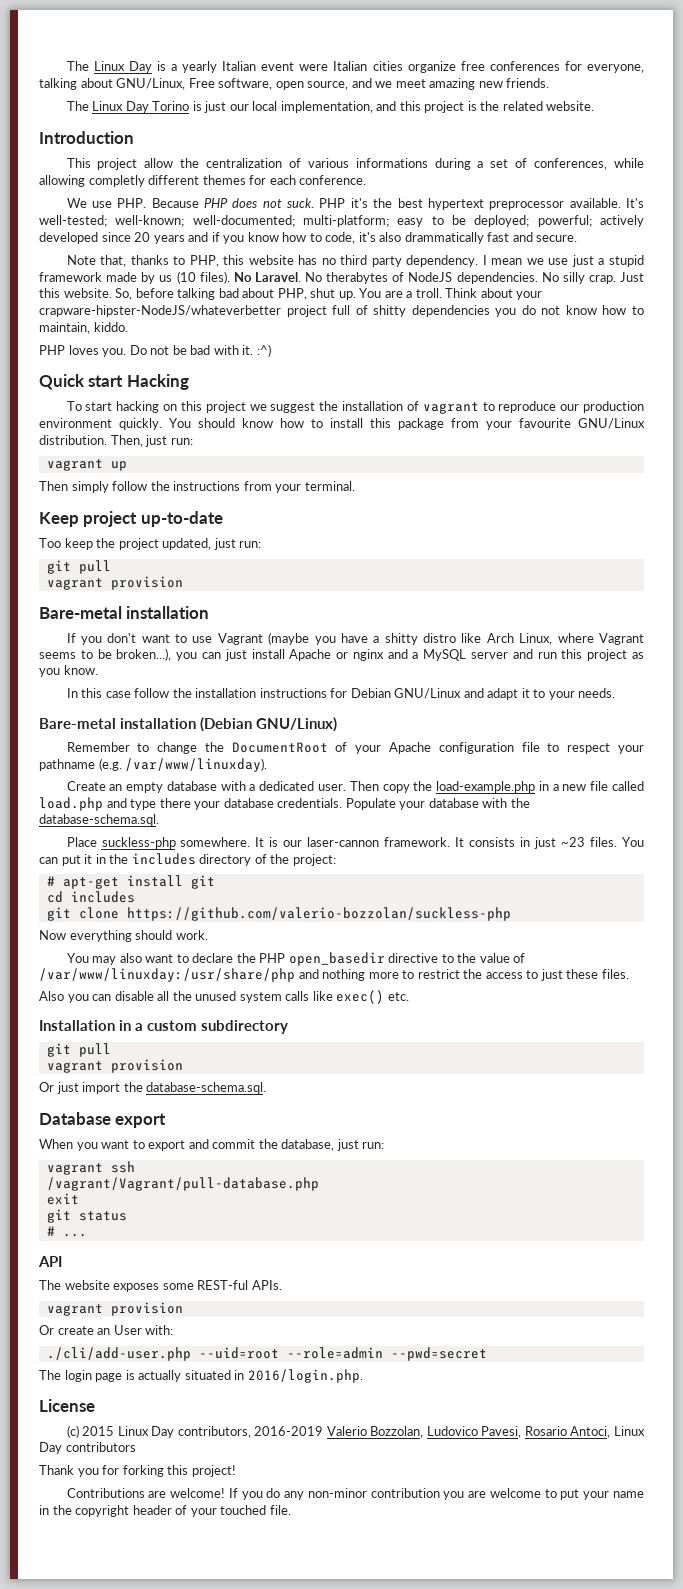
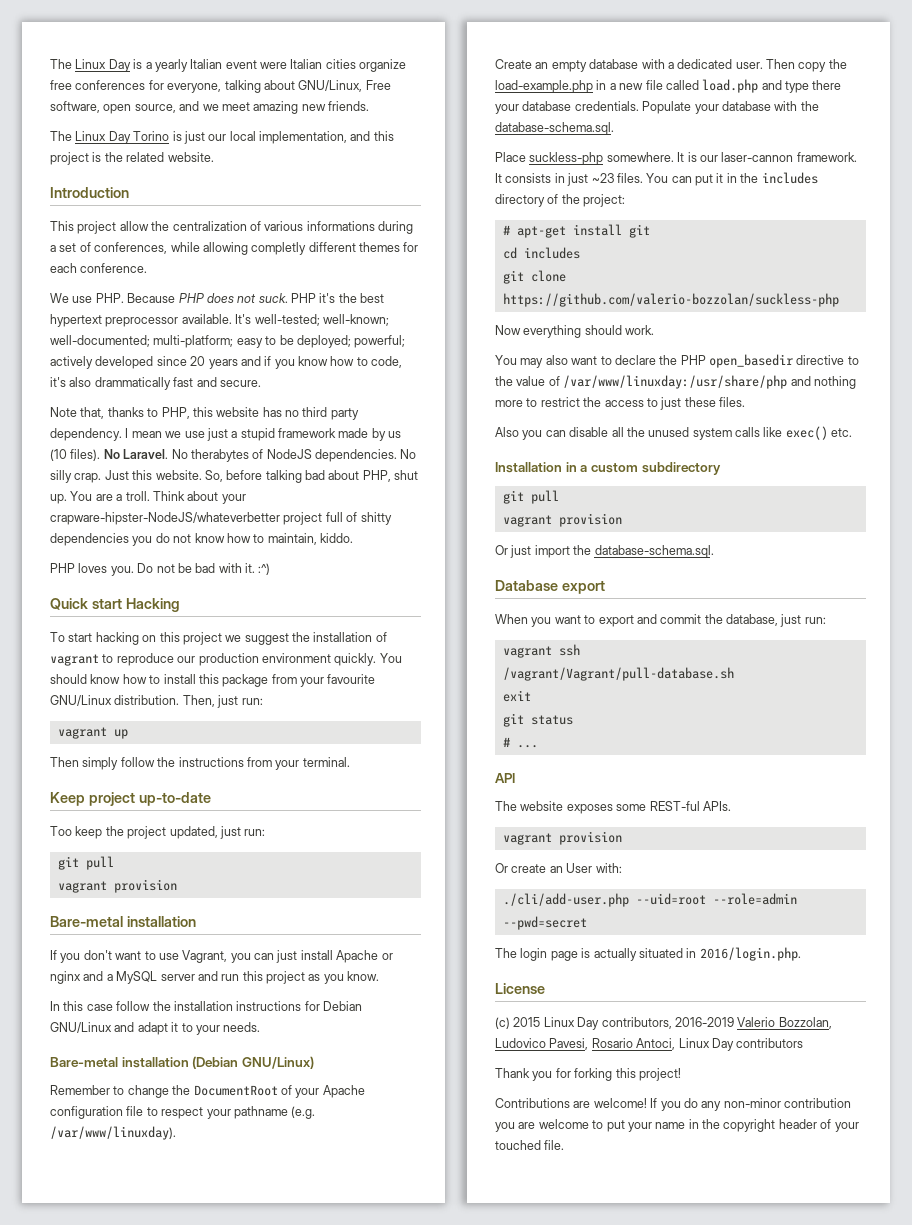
- If you don't want to use Vagrant (maybe you have a shitty distro like Arch Linux, where Vagrant seems to be broken...), you can just install Apache or nginx and a MySQL server and run this project as you know.
+ If you don't want to use Vagrant, you can just install Apache or nginx and a MySQL server and run this project as you know.
- /vagrant/Vagrant/pull-database.php
+ /vagrant/Vagrant/pull-database.sh

